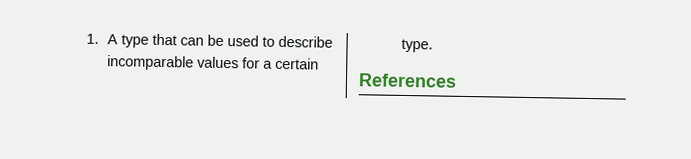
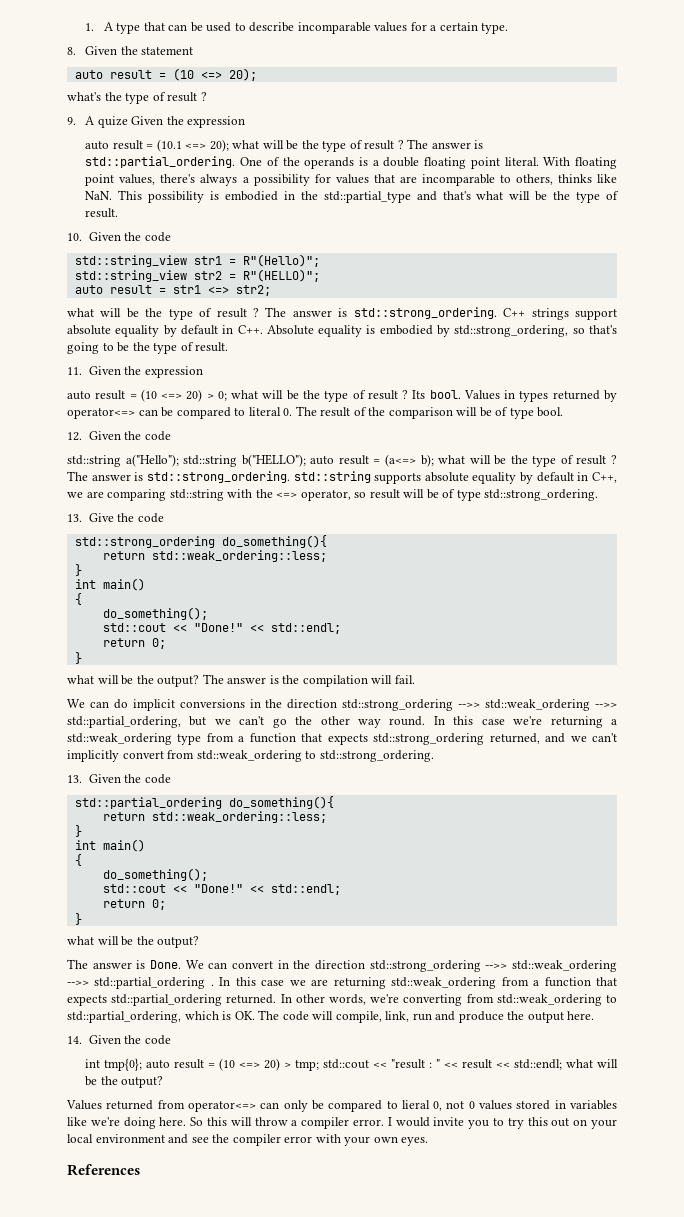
+ 8. Given the statement
+ auto result = (10 <=> 20);
+ what's the type of result ?
+ 9. A quize Given the expression
+ auto result = (10.1 <=> 20); what will be the type of result ? The answer is std::partial_ordering. One of the operands is a double floating point literal. With floating point values, there's always a possibility for values that are incomparable to others, thinks like NaN. This possibility is embodied in the std::partial_type and that's what will be the type of result.
+ 10. Given the code
+ std::string_view str1 = R"(Hello)";
+ std::string_view str2 = R"(HELLO)";
+ auto result = str1 <=> str2;
+ what will be the type of result ? The answer is std::strong_ordering. C++ strings support absolute equality by default in C++. Absolute equality is embodied by std::strong_ordering, so that's going to be the type of result.
+ 11. Given the expression
+ auto result = (10 <=> 20) > 0; what will be the type of result ? Its bool. Values in types returned by operator<=> can be compared to literal 0. The result of the comparison will be of type bool.
+ 12. Given the code
+ std::string a("Hello"); std::string b("HELLO"); auto result = (a<=> b); what will be the type of result ? The answer is std::strong_ordering. std::string supports absolute equality by default in C++, we are comparing std::string with the <=> operator, so result will be of type std::strong_ordering.
+ 13. Give the code
+ std::strong_ordering do_something(){
+ return std::weak_ordering::less;
+ }
+ int main()
+ {
+ do_something();
+ std::cout << "Done!" << std::endl;
+ return 0;
+ }
+ what will be the output? The answer is the compilation will fail.
+ We can do implicit conversions in the direction std::strong_ordering -->> std::weak_ordering -->> std::partial_ordering, but we can't go the other way round. In this case we're returning a std::weak_ordering type from a function that expects std::strong_ordering returned, and we can't implicitly convert from std::weak_ordering to std::strong_ordering.
+ 13. Given the code
+ std::partial_ordering do_something(){
+ return std::weak_ordering::less;
+ }
+ int main()
+ {
+ do_something();
+ std::cout << "Done!" << std::endl;
+ return 0;
+ }
+ what will be the output?
+ The answer is Done. We can convert in the direction std::strong_ordering -->> std::weak_ordering -->> std::partial_ordering . In this case we are returning std::weak_ordering from a function that expects std::partial_ordering returned. In other words, we're converting from std::weak_ordering to std::partial_ordering, which is OK. The code will compile, link, run and produce the output here.
+ 14. Given the code
+ int tmp{0}; auto result = (10 <=> 20) > tmp; std::cout << "result : " << result << std::endl; what will be the output?
+ Values returned from operator<=> can only be compared to lieral 0, not 0 values stored in variables like we're doing here. So this will throw a compiler error. I would invite you to try this out on your local environment and see the compiler error with your own eyes.

